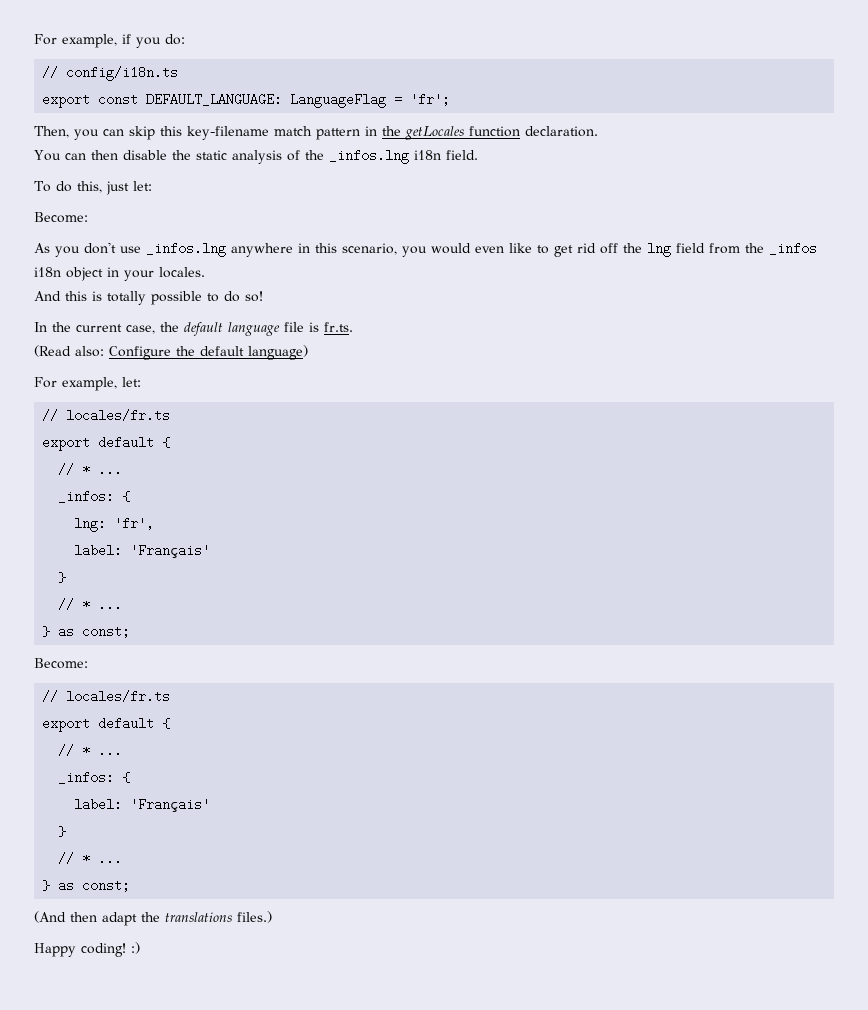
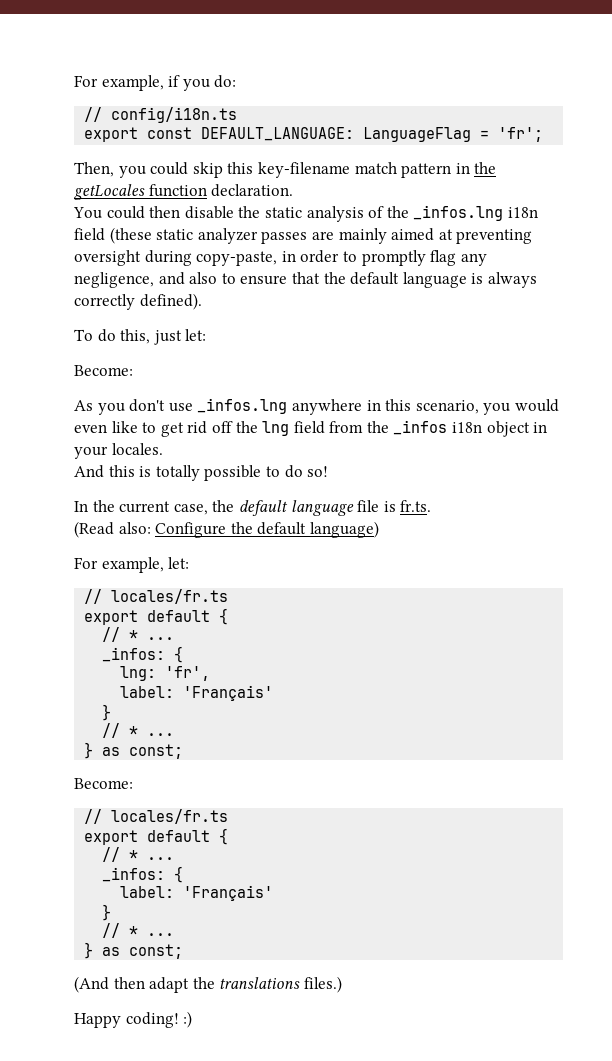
- Then, you can skip this key-filename match pattern in the getLocales function declaration.
+ Then, you could skip this key-filename match pattern in the getLocales function declaration.
- You can then disable the static analysis of the _infos.lng i18n field.
+ You could then disable the static analysis of the _infos.lng i18n field (these static analyzer passes are mainly aimed at preventing oversight during copy-paste, in order to promptly flag any negligence, and also to ensure that the default language is always correctly defined).

